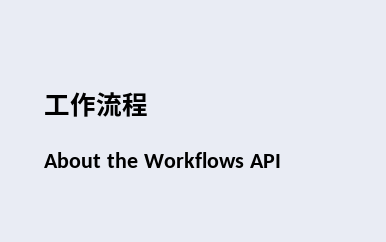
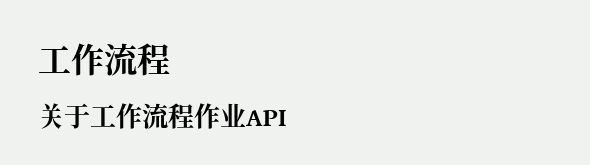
- About the Workflows API
+ 关于工作流程作业API

